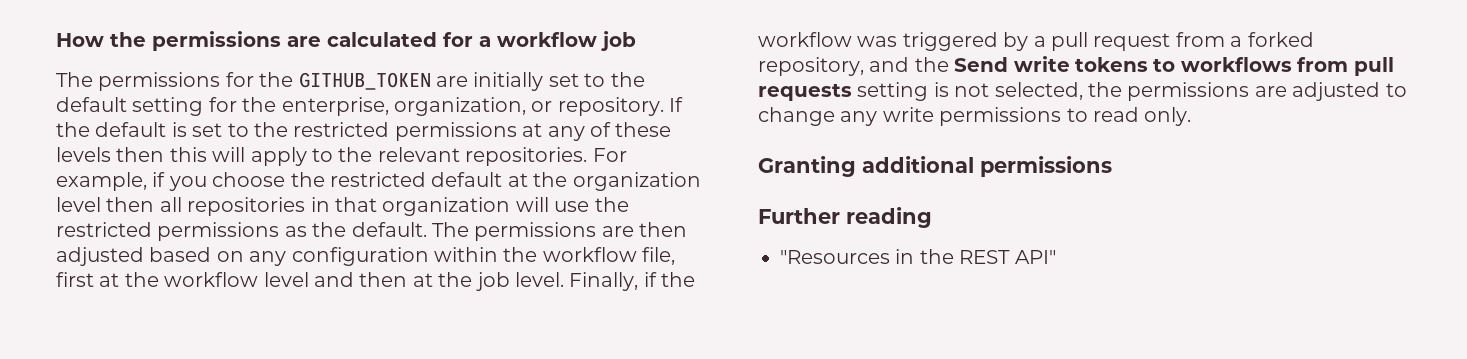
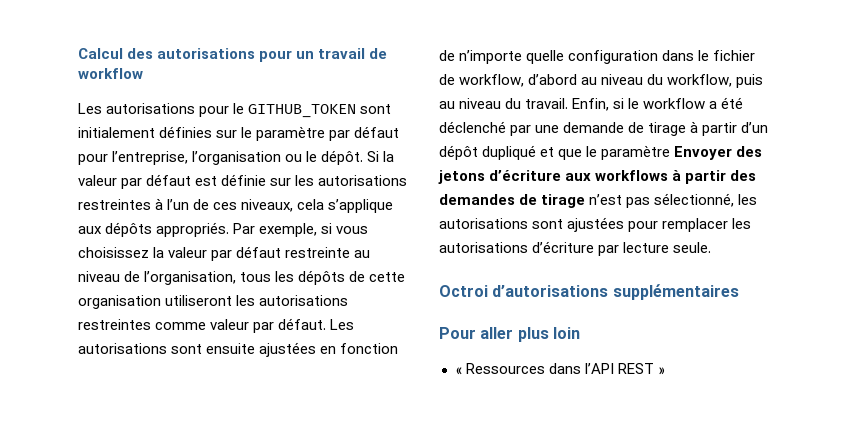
- How the permissions are calculated for a workflow job
- The permissions for the GITHUB_TOKEN are initially set to the default setting for the enterprise, organization, or repository. If the default is set to the restricted permissions at any of these levels then this will apply to the relevant repositories. For example, if you choose the restricted default at the organization level then all repositories in that organization will use the restricted permissions as the default. The permissions are then adjusted based on any configuration within the workflow file, first at the workflow level and then at the job level. Finally, if the workflow was triggered by a pull request from a forked repository, and the Send write tokens to workflows from pull requests setting is not selected, the permissions are adjusted to change any write permissions to read only.
- Granting additional permissions
- Further reading
- "Resources in the REST API"
+ Calcul des autorisations pour un travail de workflow
+ Les autorisations pour le GITHUB_TOKEN sont initialement définies sur le paramètre par défaut pour l’entreprise, l’organisation ou le dépôt. Si la valeur par défaut est définie sur les autorisations restreintes à l’un de ces niveaux, cela s’applique aux dépôts appropriés. Par exemple, si vous choisissez la valeur par défaut restreinte au niveau de l’organisation, tous les dépôts de cette organisation utiliseront les autorisations restreintes comme valeur par défaut. Les autorisations sont ensuite ajustées en fonction de n’importe quelle configuration dans le fichier de workflow, d’abord au niveau du workflow, puis au niveau du travail. Enfin, si le workflow a été déclenché par une demande de tirage à partir d’un dépôt dupliqué et que le paramètre Envoyer des jetons d’écriture aux workflows à partir des demandes de tirage n’est pas sélectionné, les autorisations sont ajustées pour remplacer les autorisations d’écriture par lecture seule.
+ Octroi d’autorisations supplémentaires
+ Pour aller plus loin
+ « Ressources dans l’API REST »

